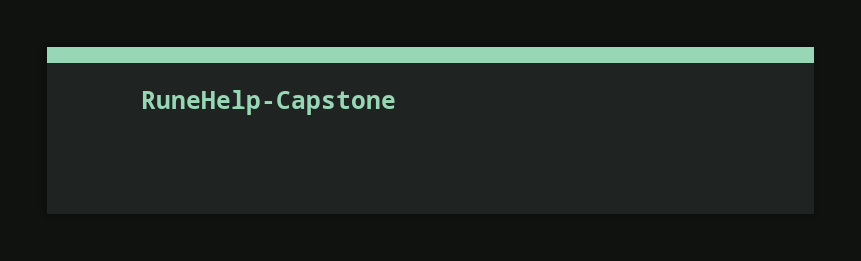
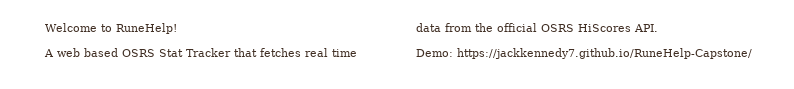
- RuneHelp-Capstone
+ Welcome to RuneHelp!
+ A web based OSRS Stat Tracker that fetches real time data from the official OSRS HiScores API.
+ Demo: https://jackkennedy7.github.io/RuneHelp-Capstone/

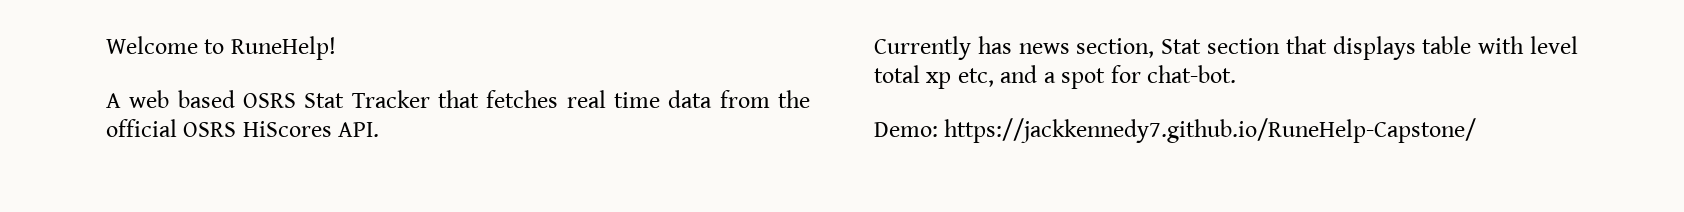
+ Currently has news section, Stat section that displays table with level total xp etc, and a spot for chat-bot.

